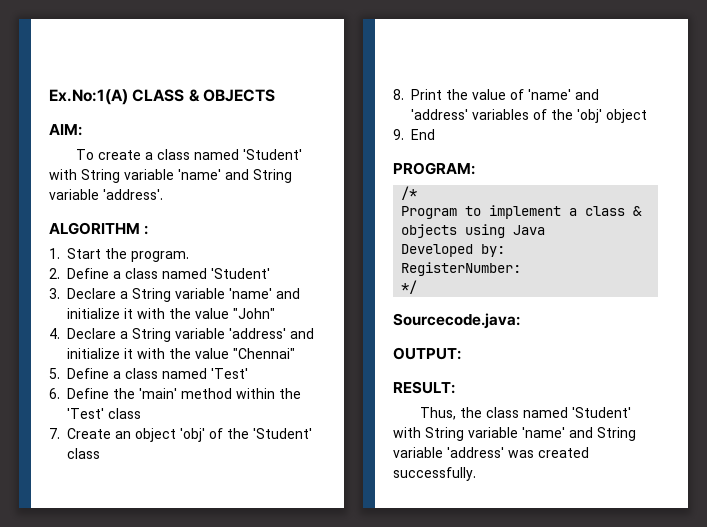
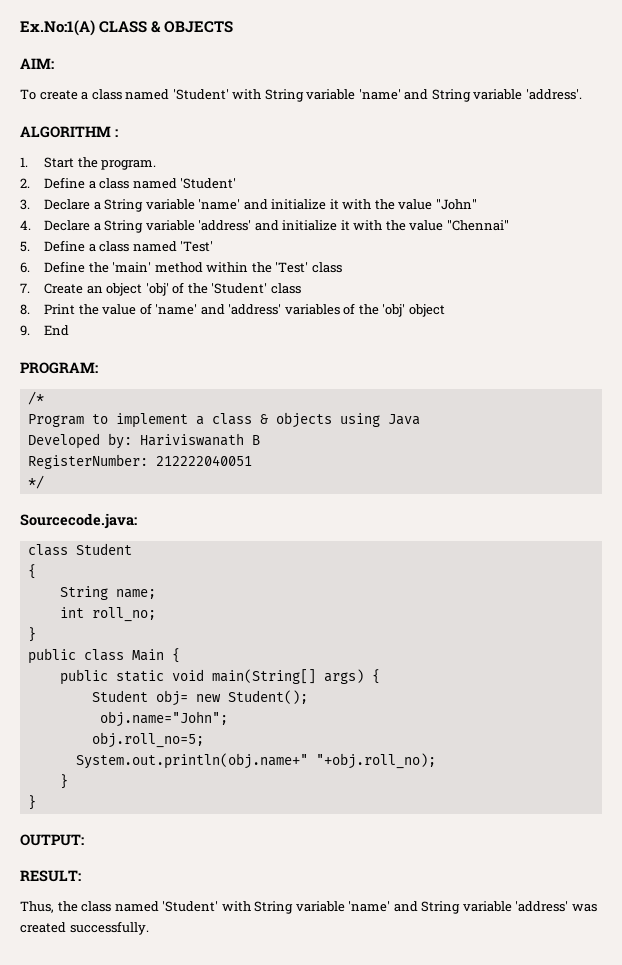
- Developed by:
+ Developed by: Hariviswanath B
- RegisterNumber:
+ RegisterNumber: 212222040051
+ class Student
+ {
+ String name;
+ int roll_no;
+ }
+ public class Main {
+ public static void main(String[] args) {
+ Student obj= new Student();
+ obj.name="John";
+ obj.roll_no=5;
+ System.out.println(obj.name+" "+obj.roll_no);
+ }
+ }

